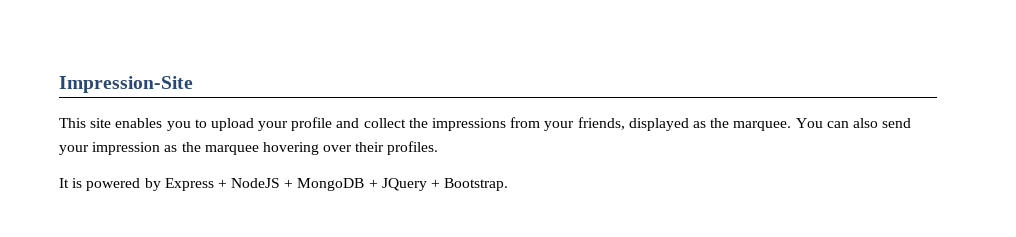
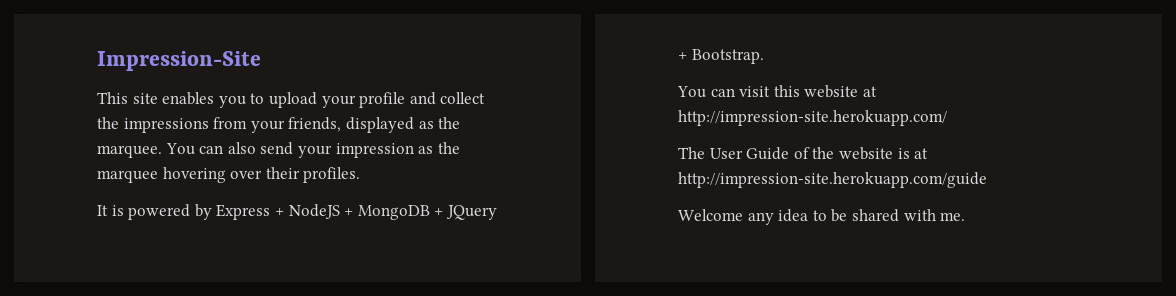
+ You can visit this website at http://impression-site.herokuapp.com/
+ The User Guide of the website is at http://impression-site.herokuapp.com/guide
+ Welcome any idea to be shared with me.

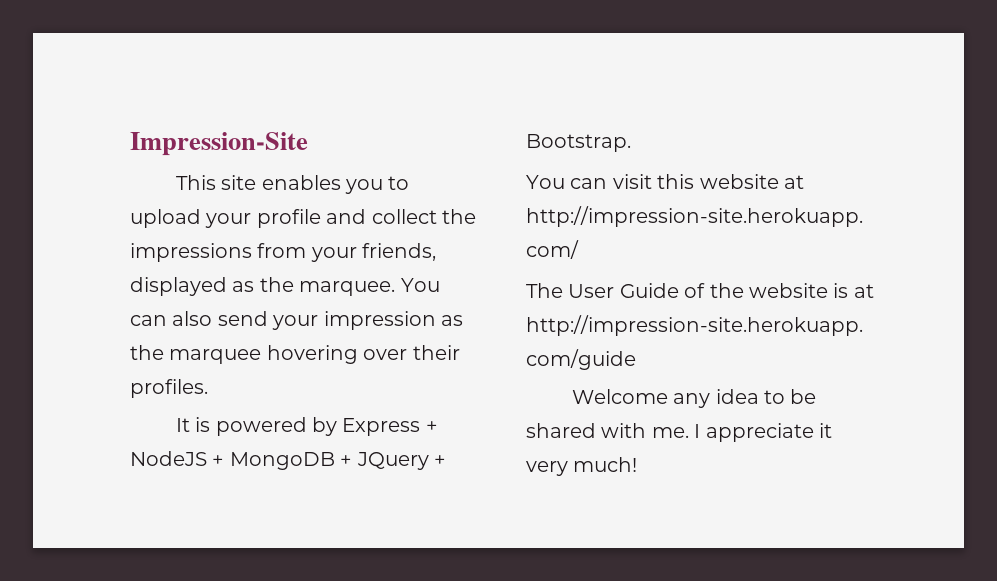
+ I appreciate it very much!

